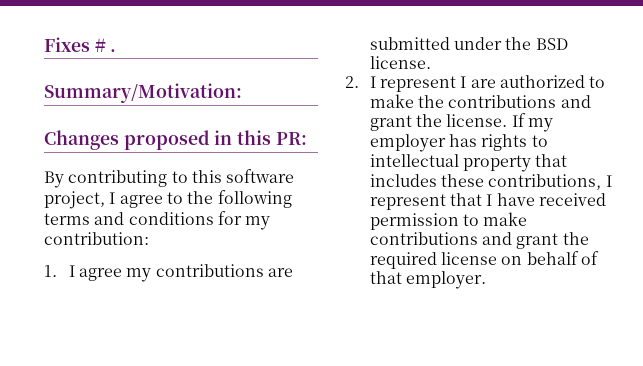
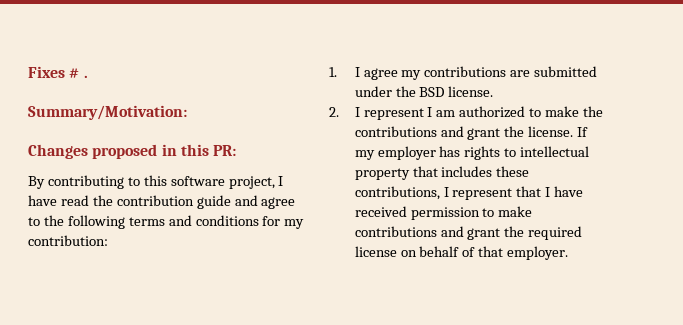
- By contributing to this software project, I agree to the following terms and conditions for my contribution:
+ By contributing to this software project, I have read the contribution guide and agree to the following terms and conditions for my contribution:
- 2. I represent I are authorized to make the contributions and grant the license.
+ 2. I represent I am authorized to make the contributions and grant the license.

